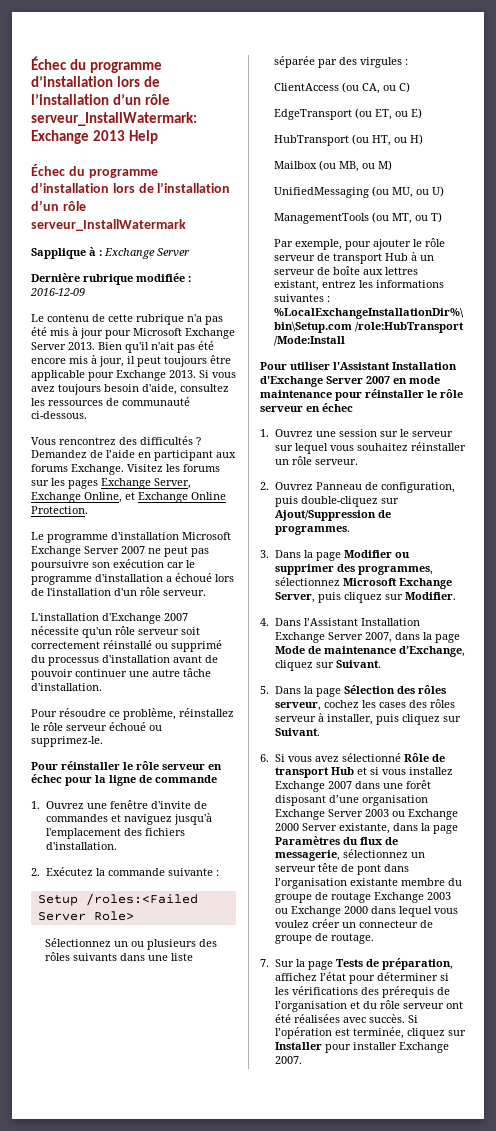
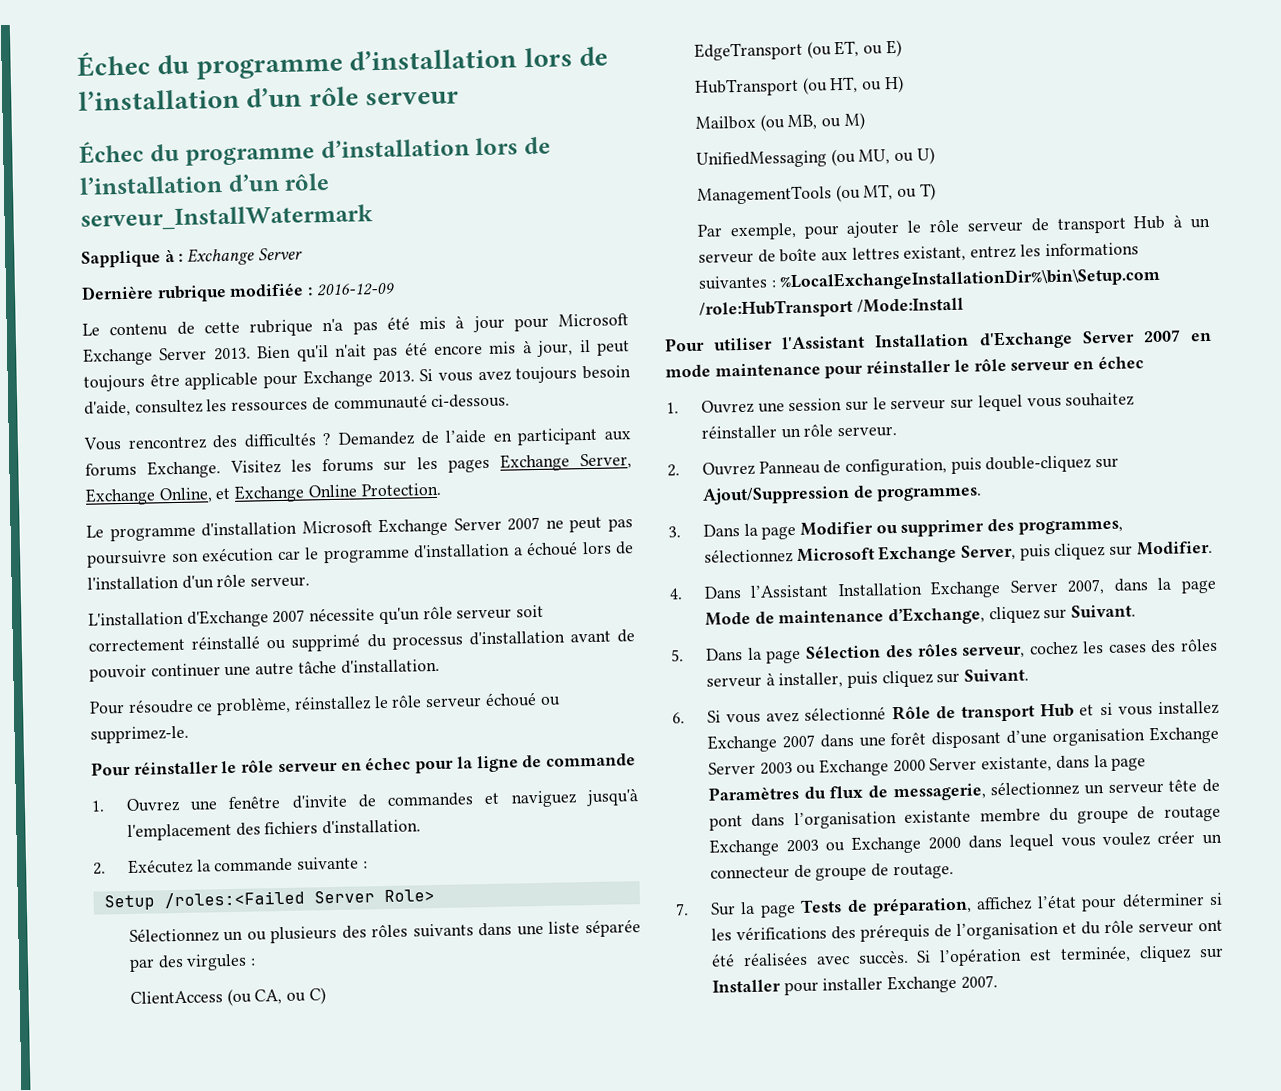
- Échec du programme d’installation lors de l’installation d’un rôle serveur_InstallWatermark: Exchange 2013 Help
+ Échec du programme d’installation lors de l’installation d’un rôle serveur

